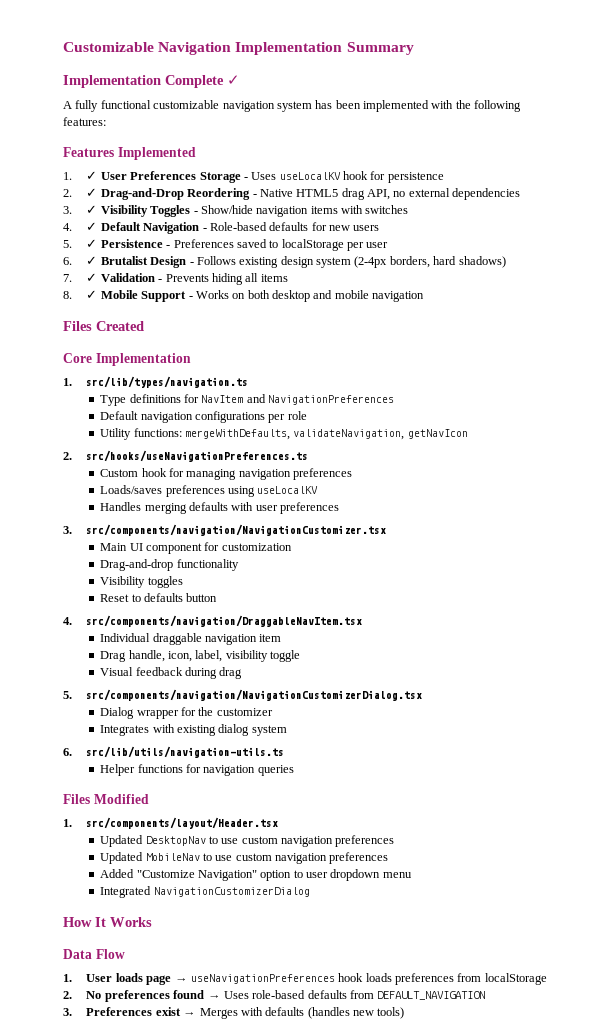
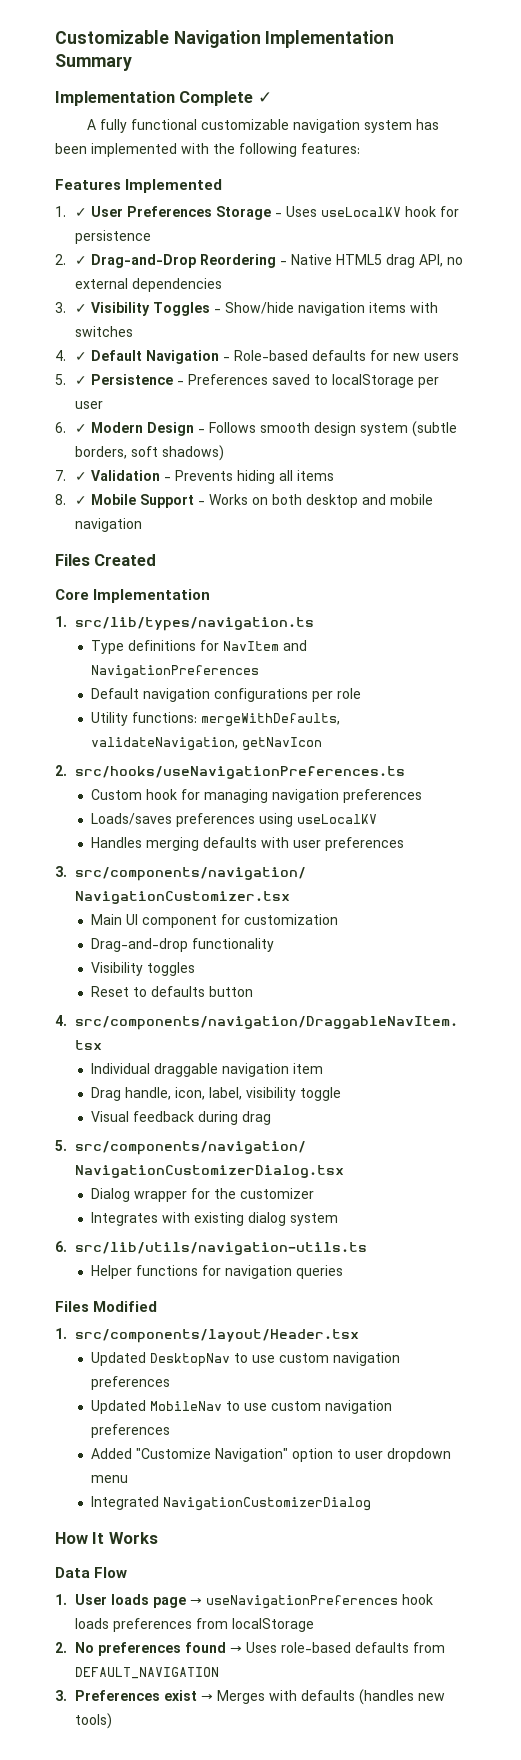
- 6. ✓ Brutalist Design - Follows existing design system (2-4px borders, hard shadows)
+ 6. ✓ Modern Design - Follows smooth design system (subtle borders, soft shadows)

